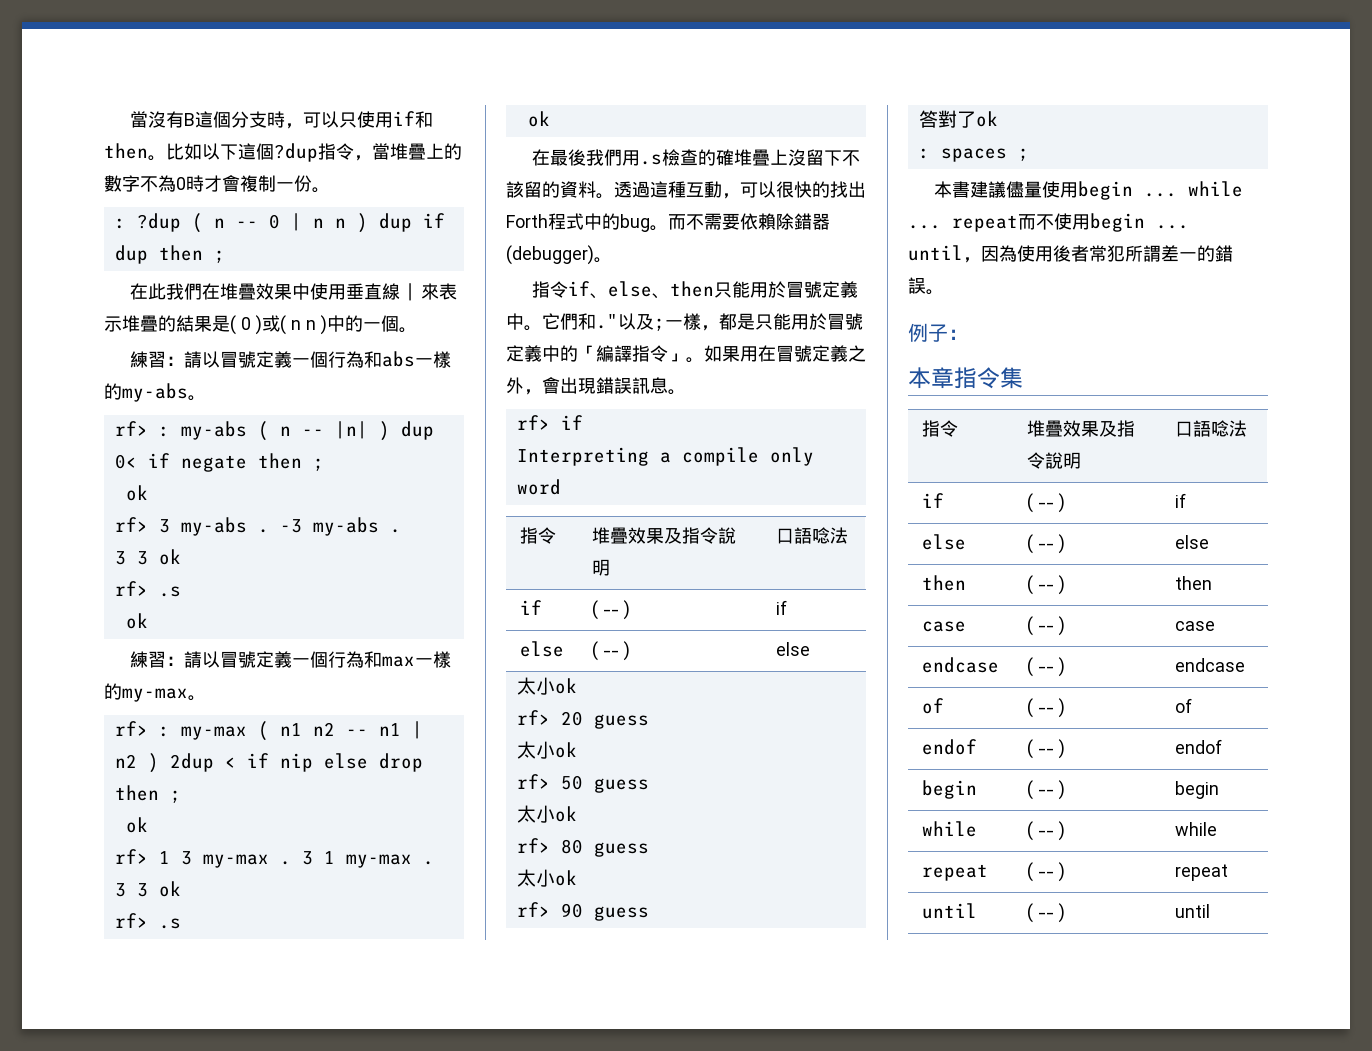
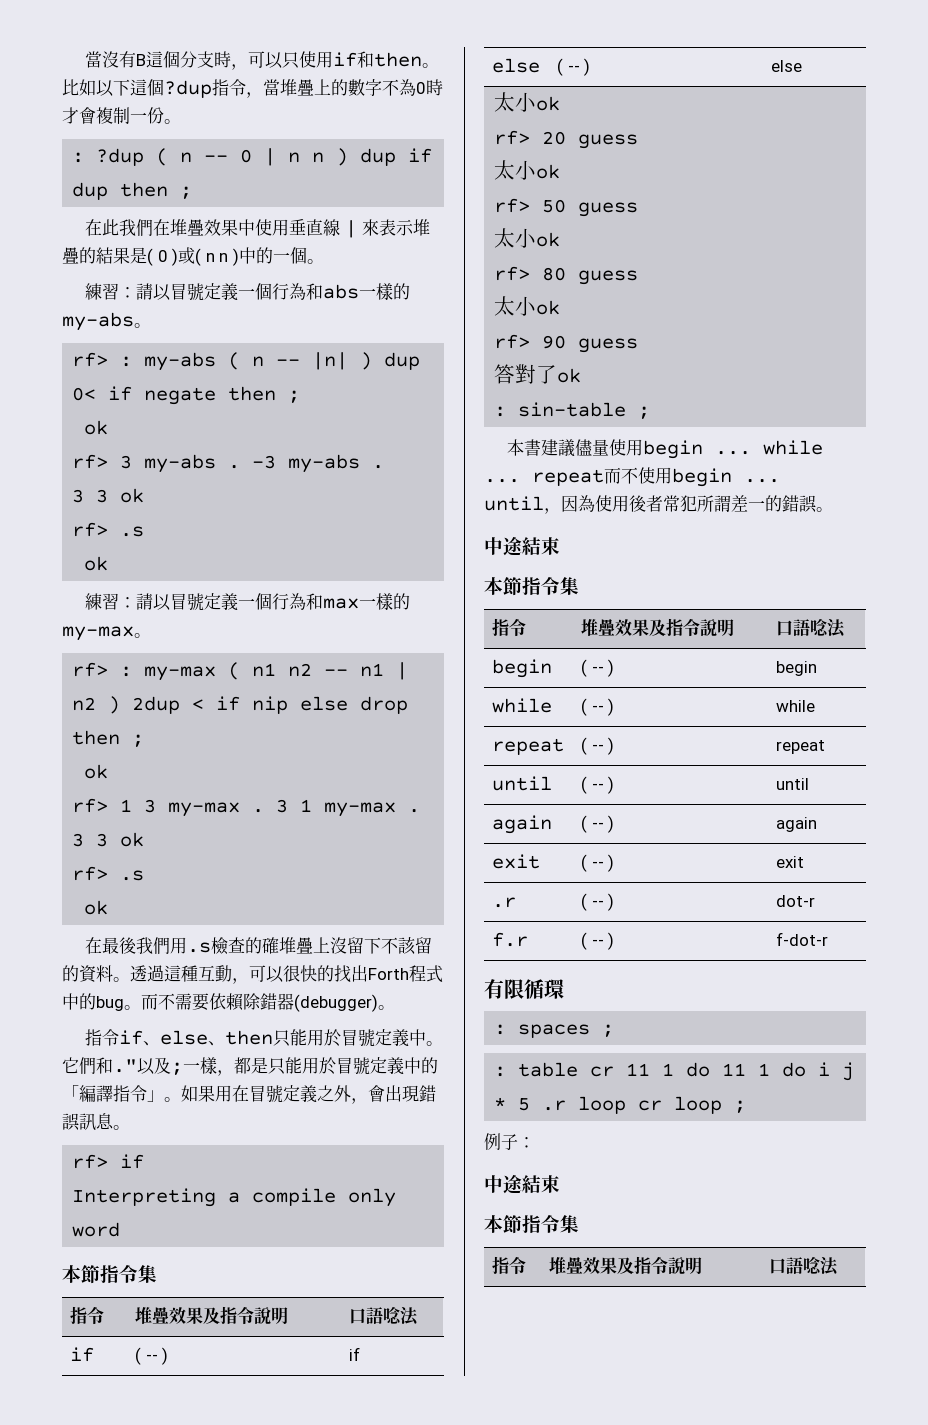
  Interpreting a compile only word
+ 本節指令集
- : spaces ;
+ : sin-table ;
  本書建議儘量使用begin ... while ... repeat而不使用begin ... until，因為使用後者常犯所謂差一的錯誤。
- 例子：
- 本章指令集
+ 中途結束
+ 本節指令集
  指令 | 堆疊效果及指令說明 | 口語唸法
- if | ( -- ) | if
- else | ( -- ) | else
- then | ( -- ) | then
- case | ( -- ) | case
- endcase | ( -- ) | endcase
- of | ( -- ) | of
- endof | ( -- ) | endof
+ again | ( -- ) | again
+ exit | ( -- ) | exit
+ .r | ( -- ) | dot-r
+ f.r | ( -- ) | f-dot-r
+ 有限循環
+ : spaces ;
+ : table cr 11 1 do 11 1 do i j * 5 .r loop cr loop ;
+ 例子：
+ 中途結束
+ 本節指令集
+ 指令 | 堆疊效果及指令說明 | 口語唸法

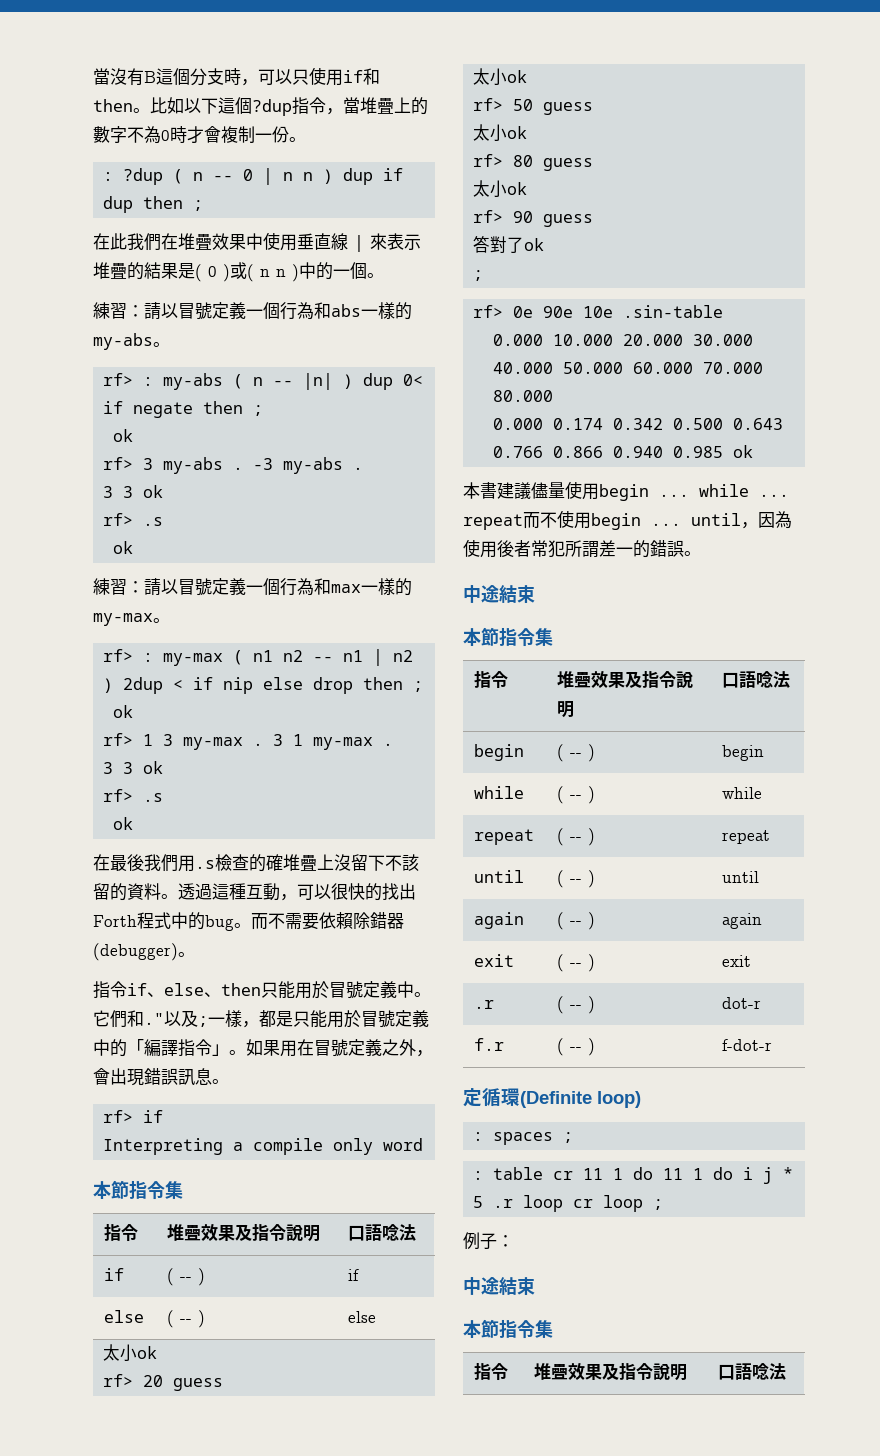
  答對了ok
- : sin-table ;
+ ;
+ rf> 0e 90e 10e .sin-table
+ 0.000 10.000 20.000 30.000 40.000 50.000 60.000 70.000 80.000
+ 0.000 0.174 0.342 0.500 0.643 0.766 0.866 0.940 0.985 ok
- 有限循環
+ 定循環(Definite loop)

